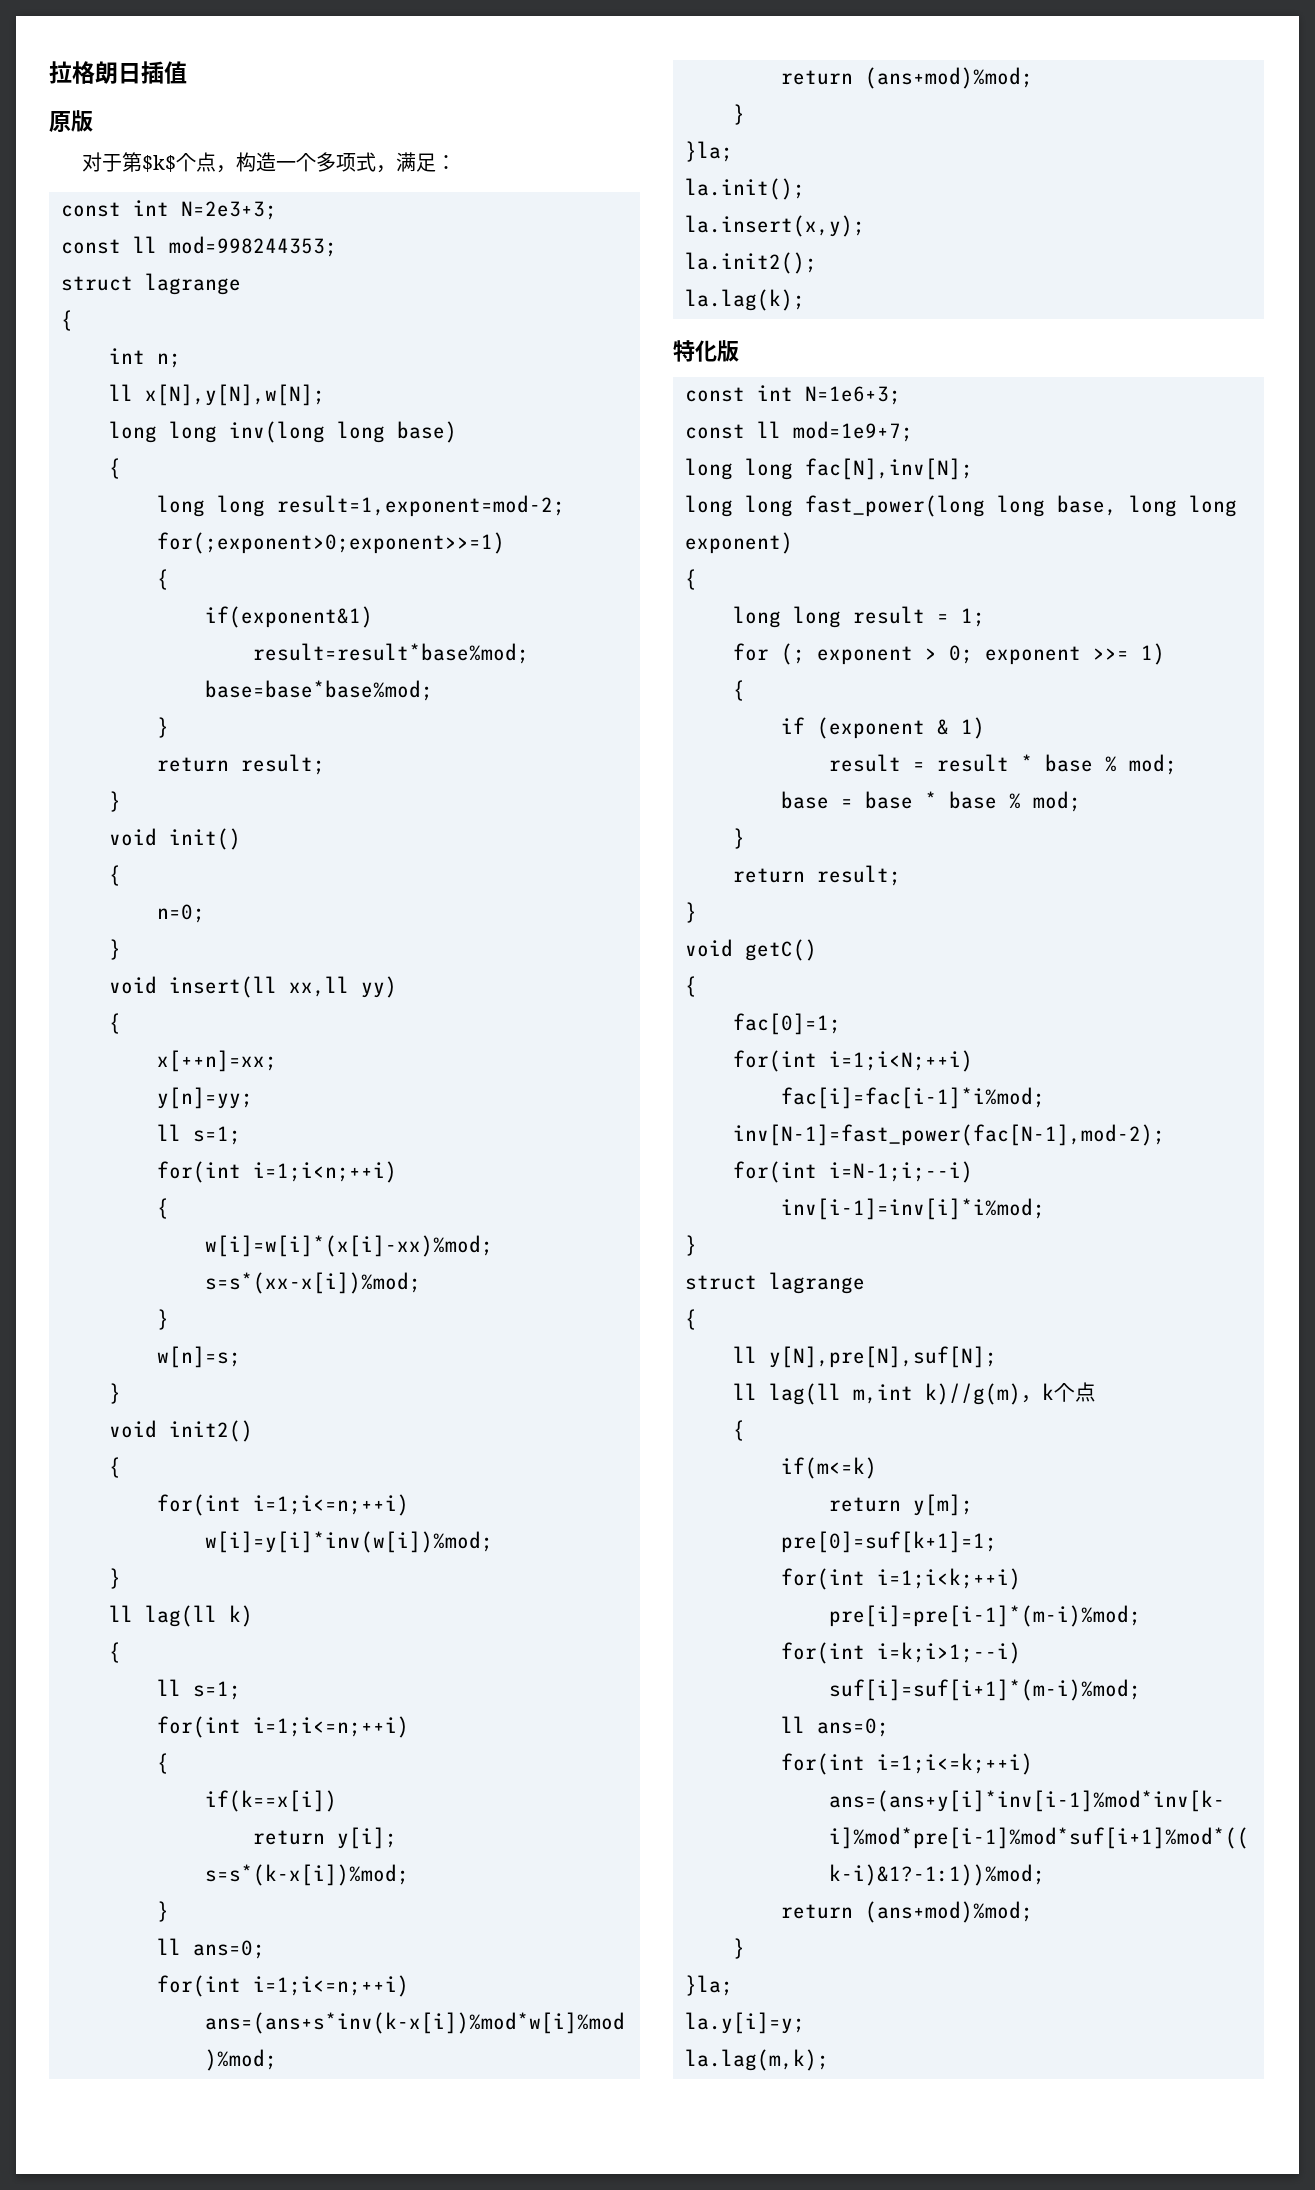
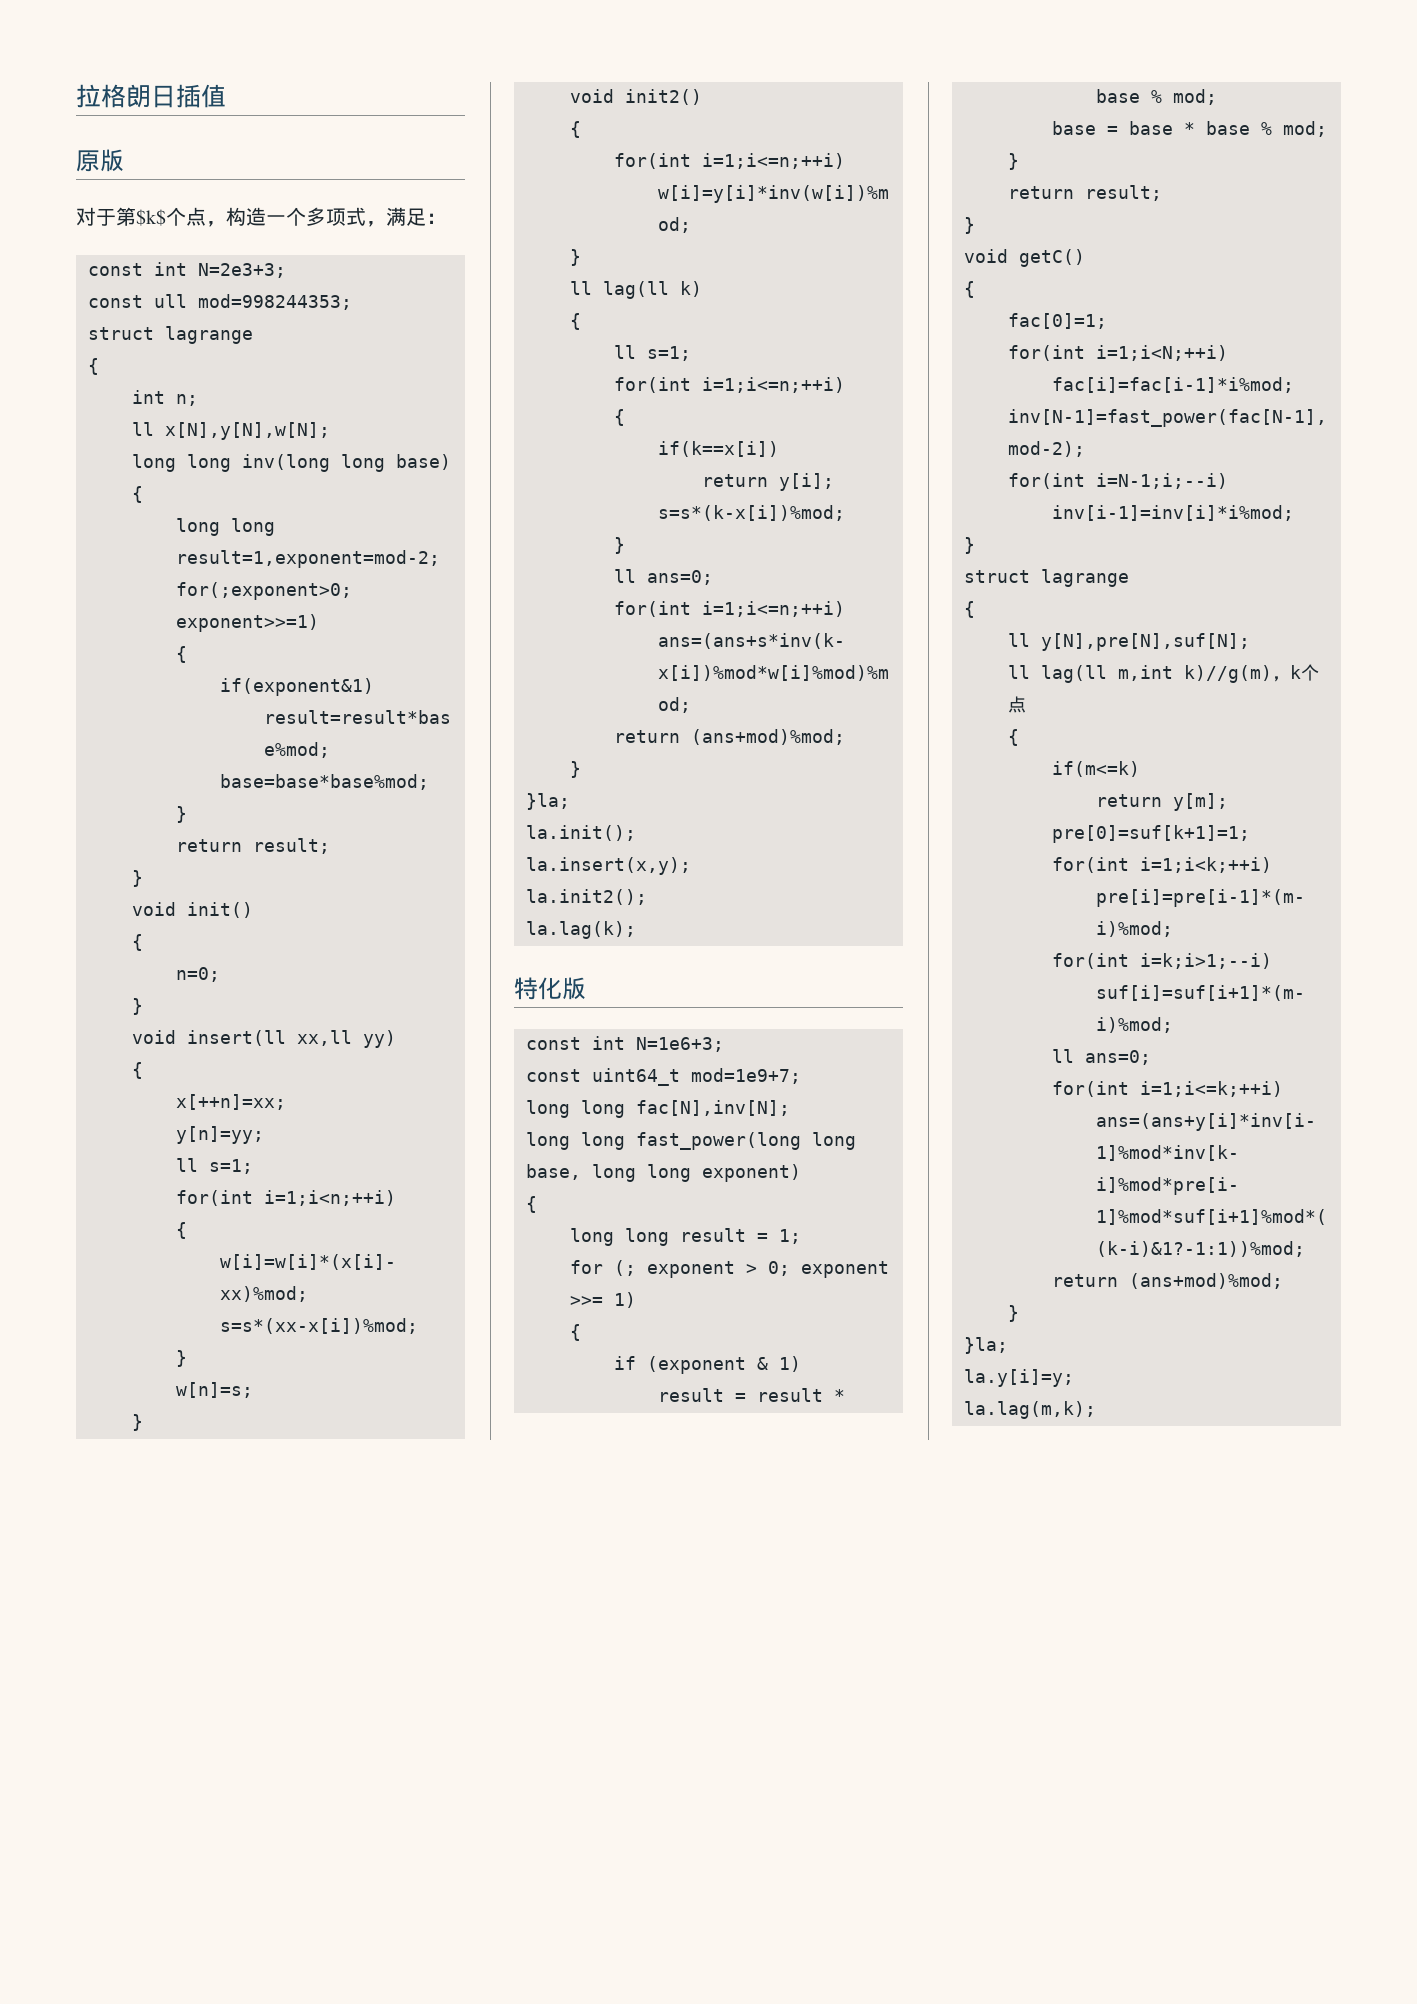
- const ll mod=998244353;
+ const ull mod=998244353;
- const ll mod=1e9+7;
+ const uint64_t mod=1e9+7;

